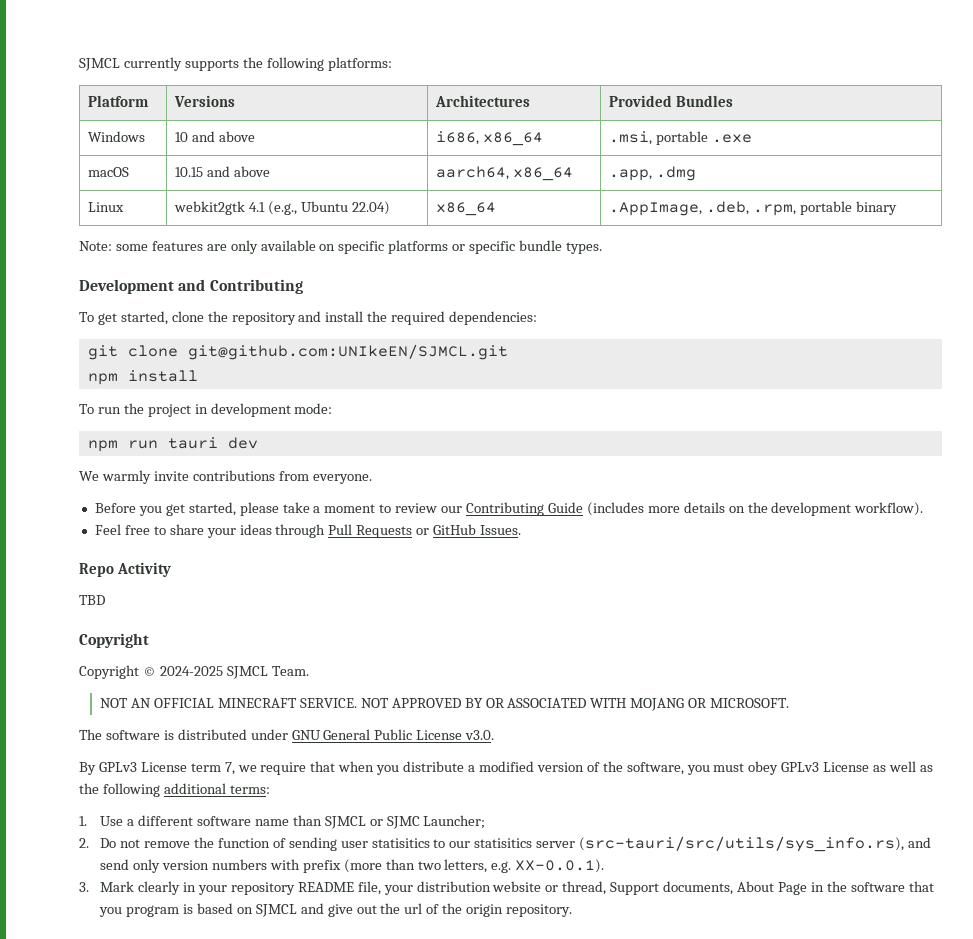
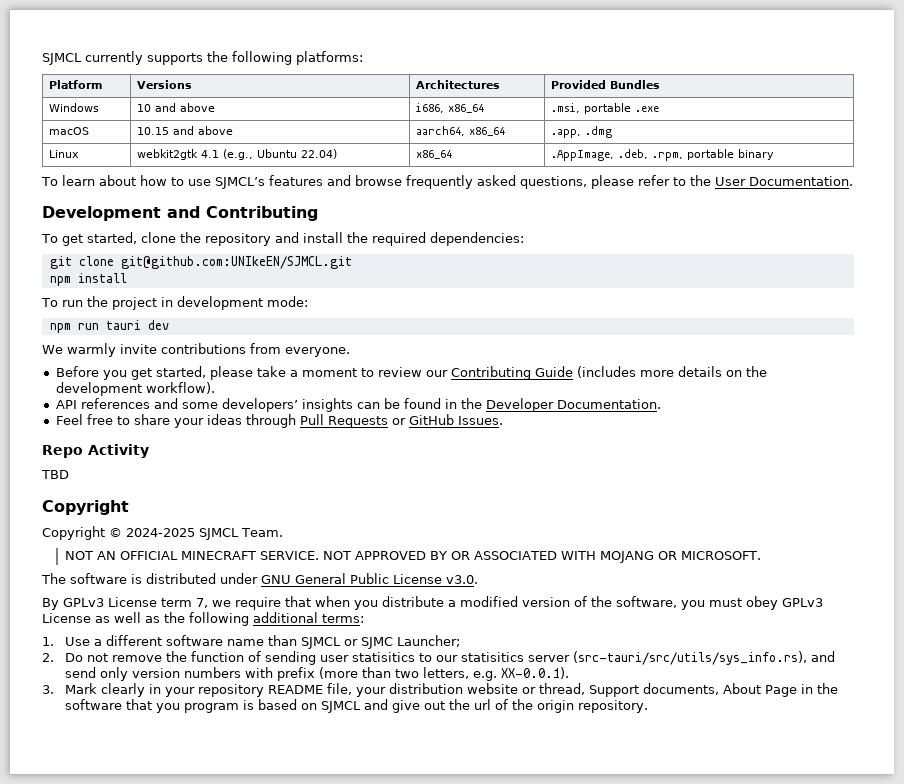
- Note: some features are only available on specific platforms or specific bundle types.
+ To learn about how to use SJMCL’s features and browse frequently asked questions, please refer to the User Documentation.
+ API references and some developers’ insights can be found in the Developer Documentation.

